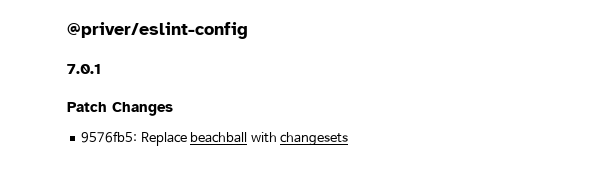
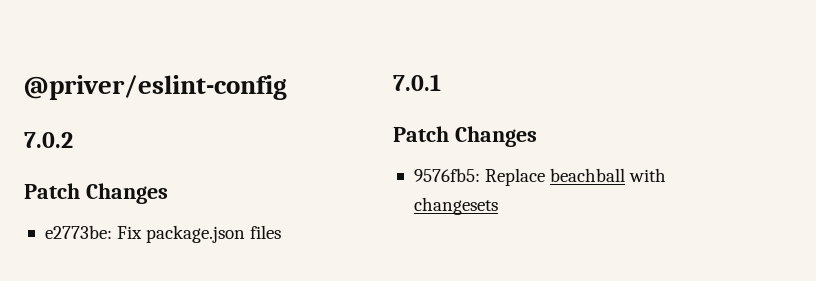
+ 7.0.2
+ Patch Changes
+ e2773be: Fix package.json files

